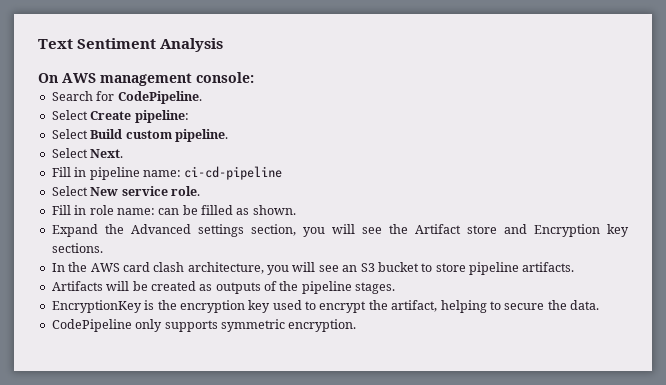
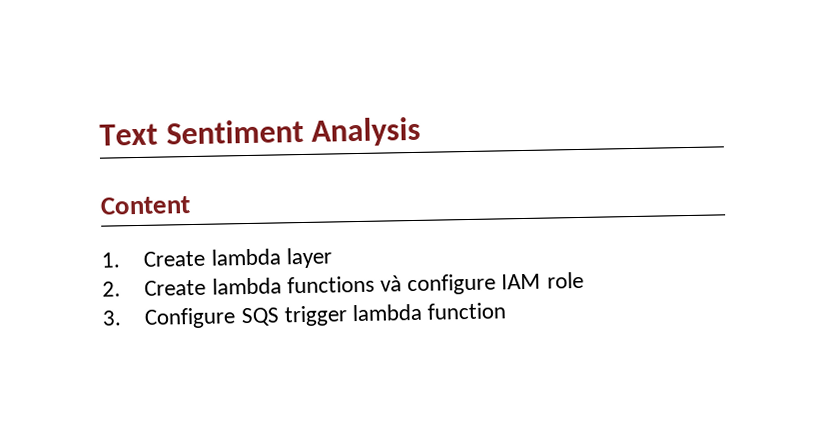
- On AWS management console:
- Search for CodePipeline.
- Select Create pipeline:
- Select Build custom pipeline.
- Select Next.
- Fill in pipeline name: ci-cd-pipeline
- Select New service role.
- Fill in role name: can be filled as shown.
- Expand the Advanced settings section, you will see the Artifact store and Encryption key sections.
- In the AWS card clash architecture, you will see an S3 bucket to store pipeline artifacts.
- Artifacts will be created as outputs of the pipeline stages.
- EncryptionKey is the encryption key used to encrypt the artifact, helping to secure the data.
- CodePipeline only supports symmetric encryption.
+ Content
+ 1. Create lambda layer
+ 2. Create lambda functions và configure IAM role
+ 3. Configure SQS trigger lambda function

